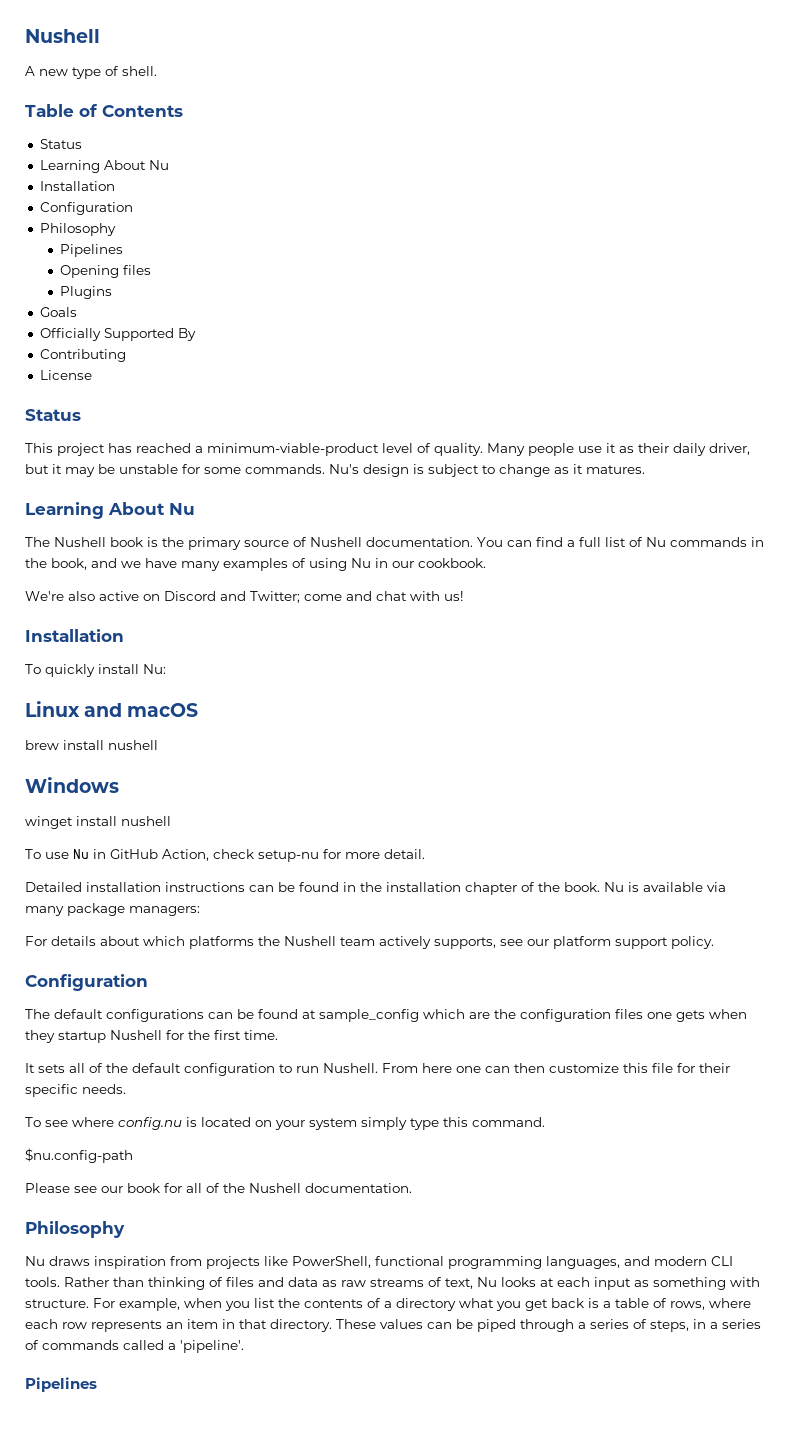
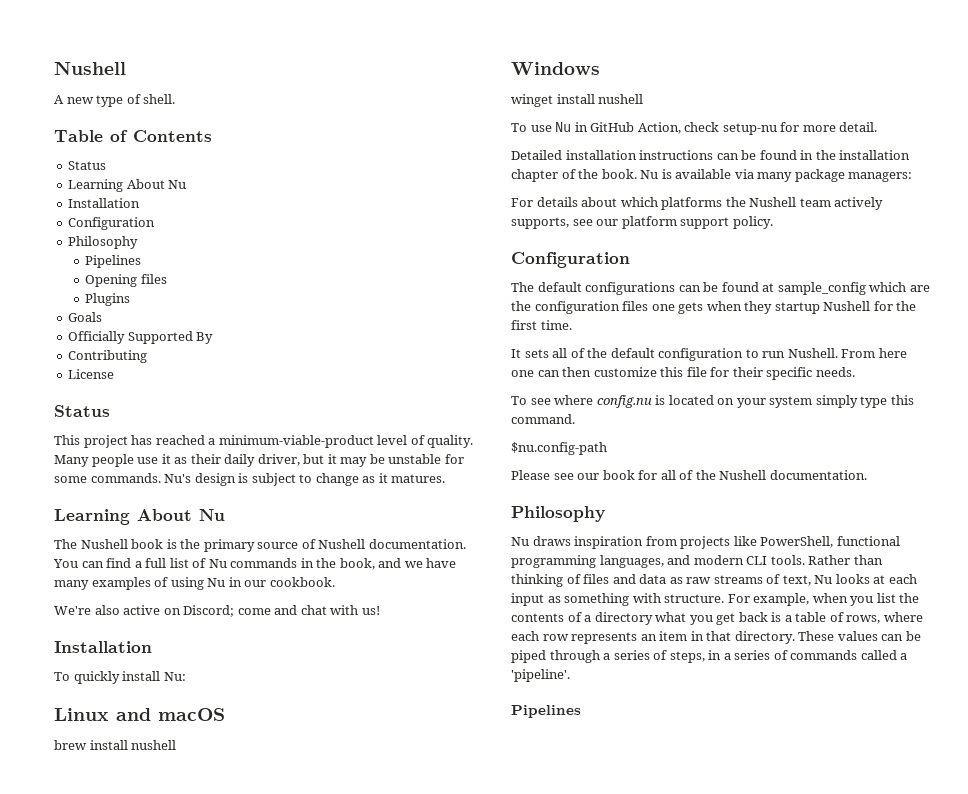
- We're also active on Discord and Twitter; come and chat with us!
+ We're also active on Discord; come and chat with us!

